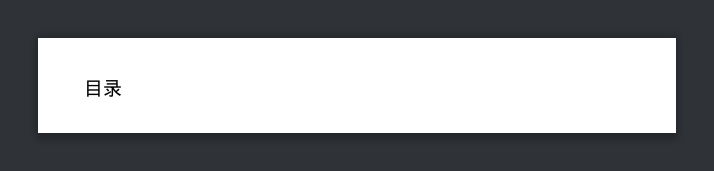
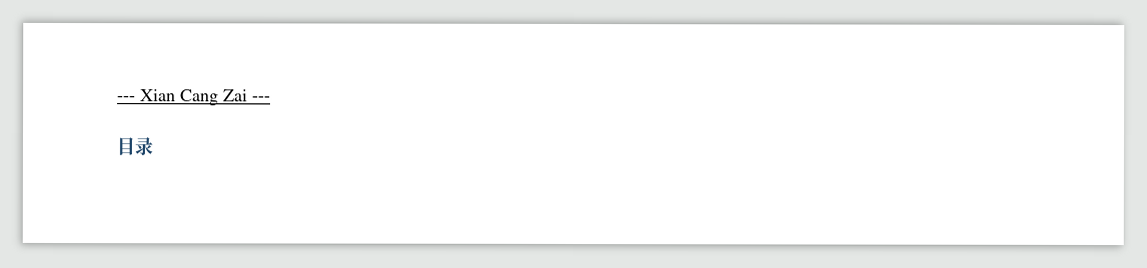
+ --- Xian Cang Zai ---

